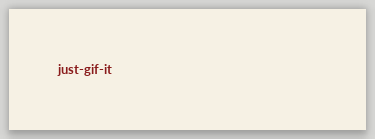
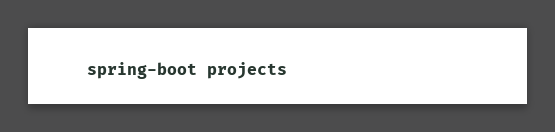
- just-gif-it
+ spring-boot projects

